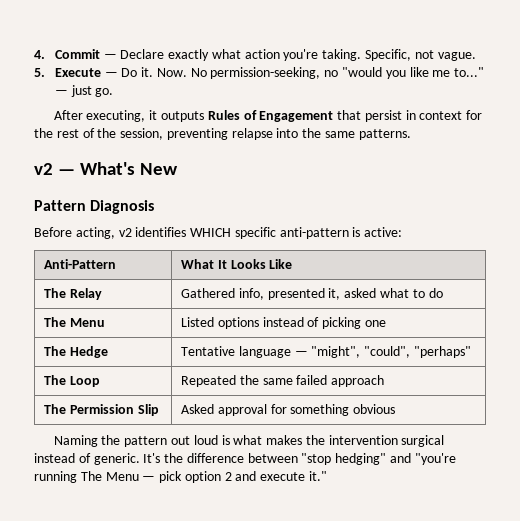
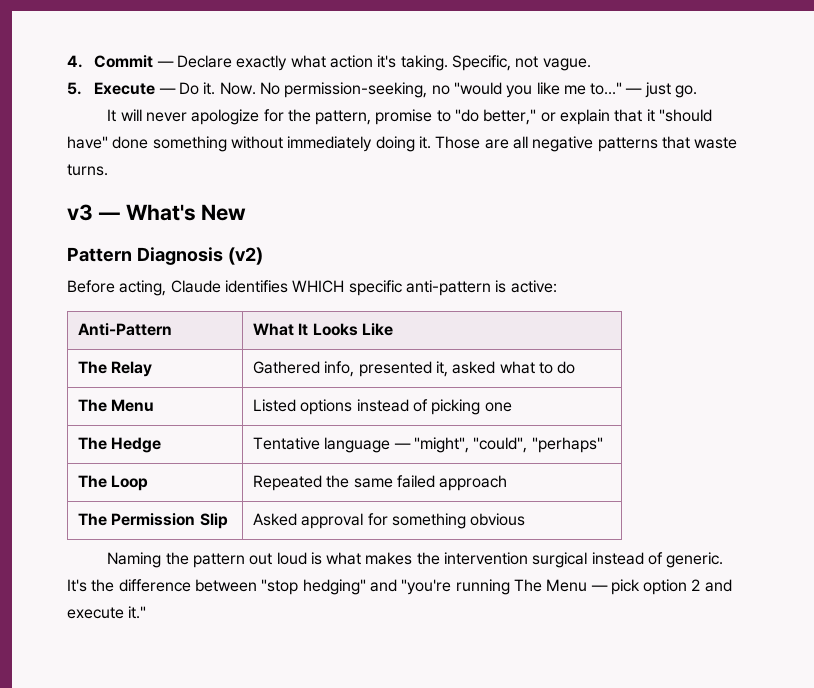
- 4. Commit — Declare exactly what action you're taking.
+ 4. Commit — Declare exactly what action it's taking.
- After executing, it outputs Rules of Engagement that persist in context for the rest of the session, preventing relapse into the same patterns.
- v2 — What's New
+ It will never apologize for the pattern, promise to "do better," or explain that it "should have" done something without immediately doing it. Those are all negative patterns that waste turns.
+ v3 — What's New
- Pattern Diagnosis
+ Pattern Diagnosis (v2)
- Before acting, v2 identifies WHICH specific anti-pattern is active:
+ Before acting, Claude identifies WHICH specific anti-pattern is active:

